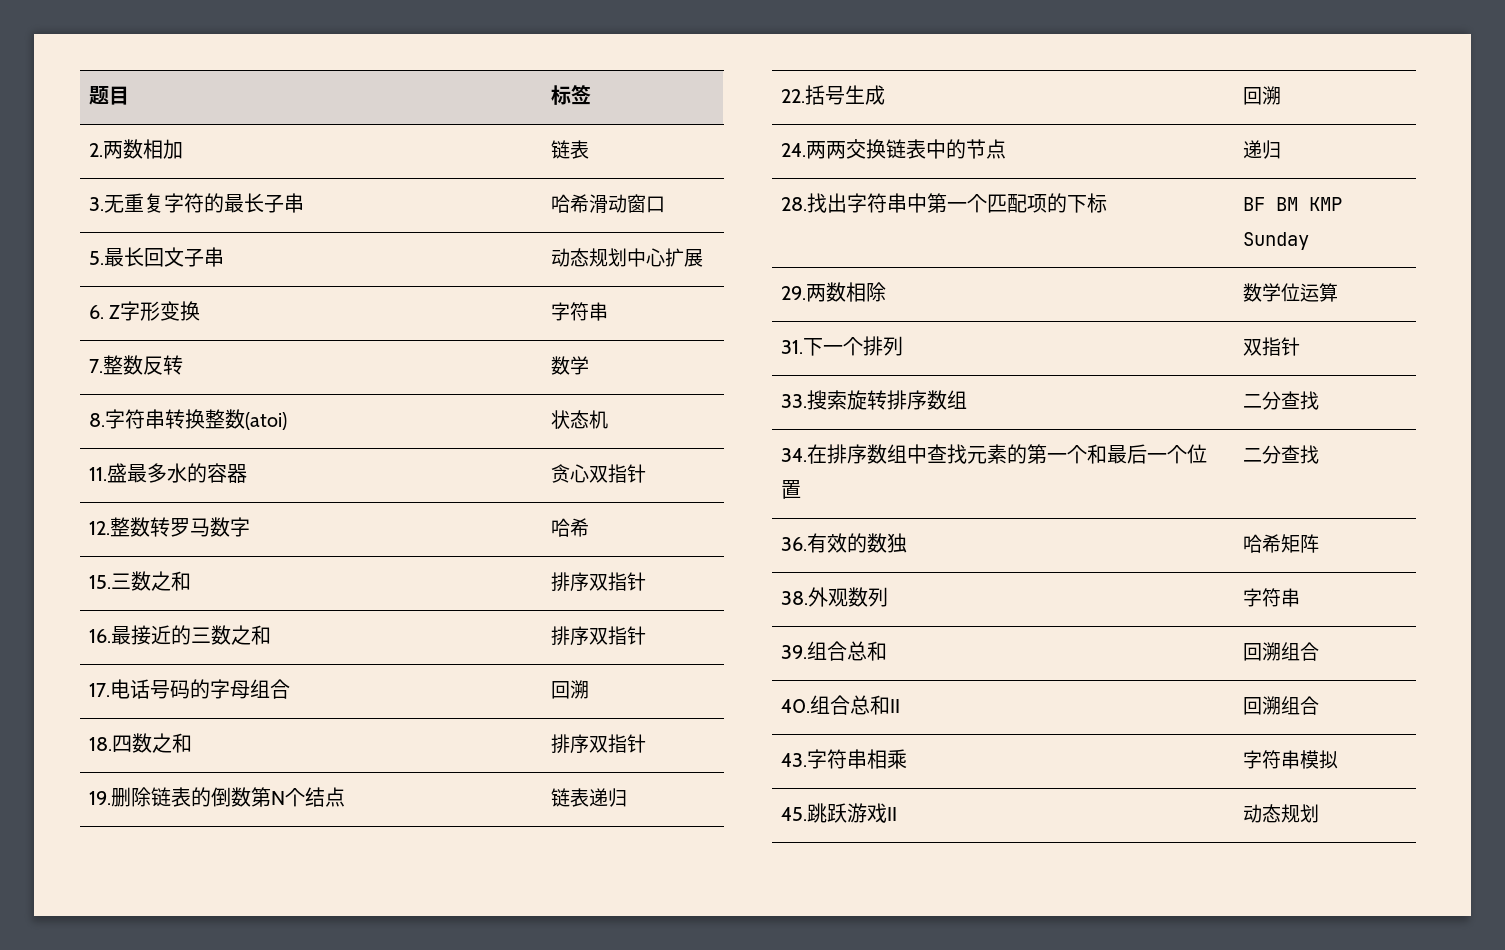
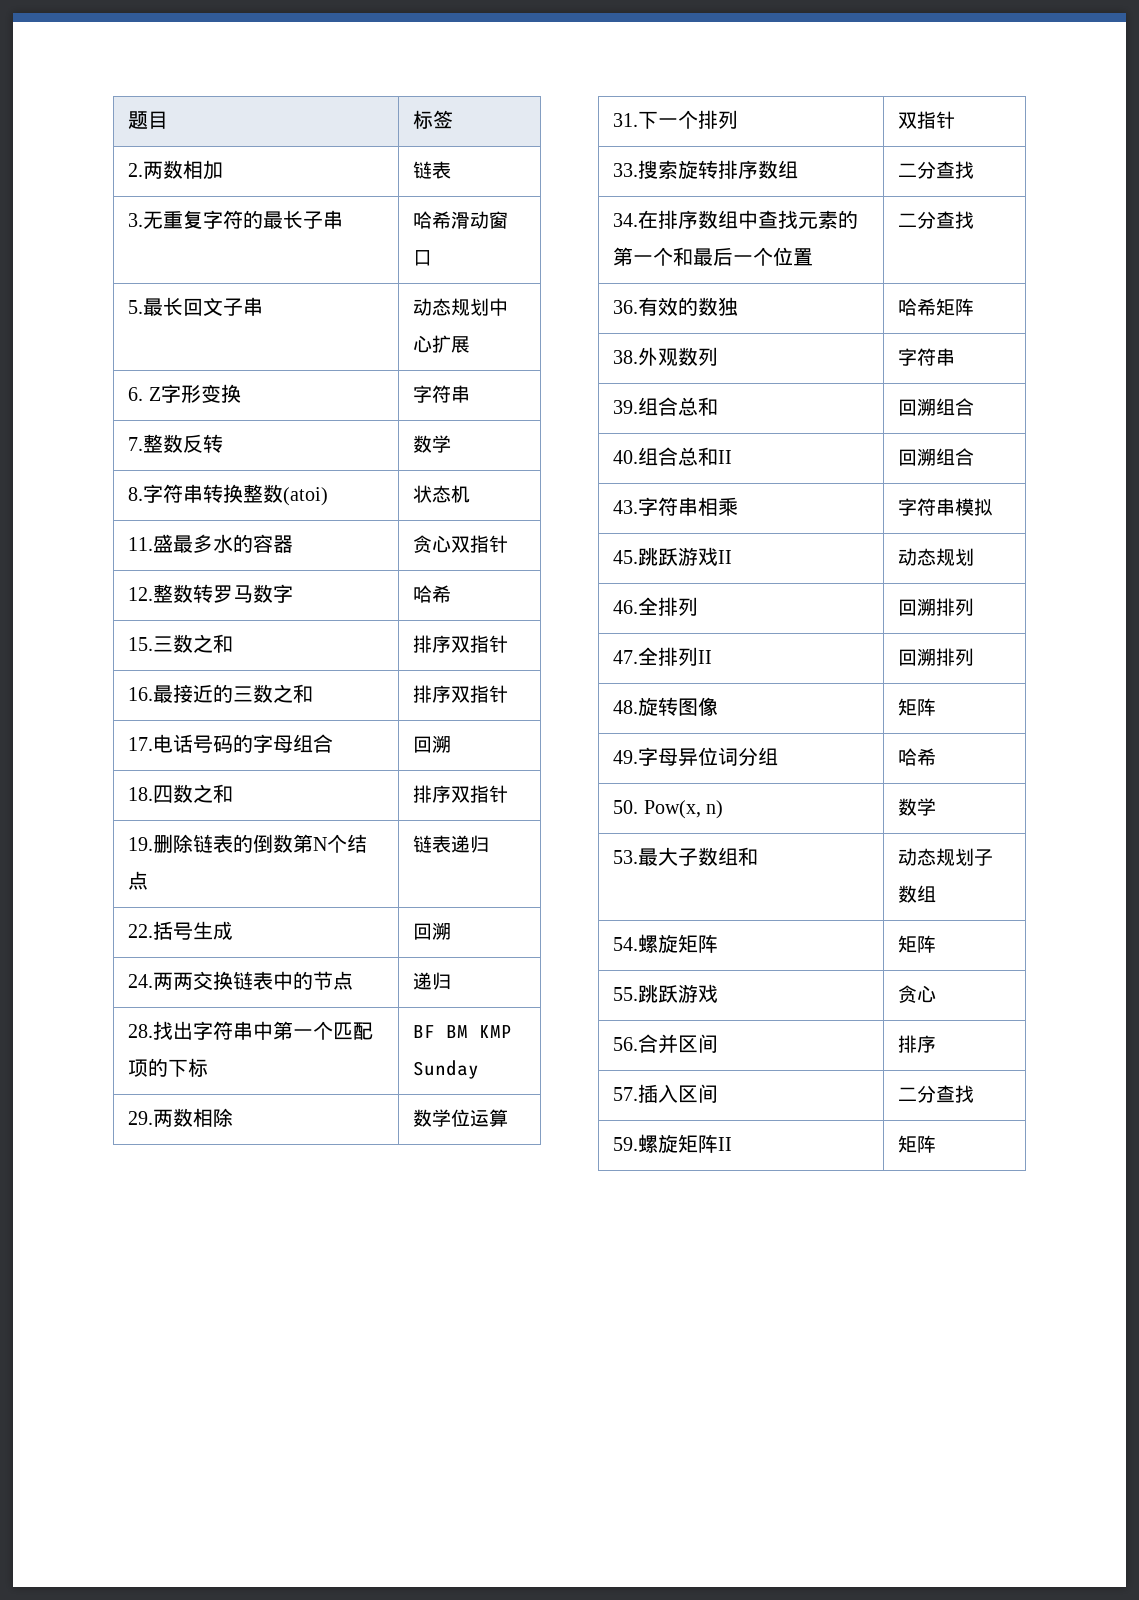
+ 46.全排列 | 回溯排列
+ 47.全排列II | 回溯排列
+ 48.旋转图像 | 矩阵
+ 49.字母异位词分组 | 哈希
+ 50. Pow(x, n) | 数学
+ 53.最大子数组和 | 动态规划子数组
+ 54.螺旋矩阵 | 矩阵
+ 55.跳跃游戏 | 贪心
+ 56.合并区间 | 排序
+ 57.插入区间 | 二分查找
+ 59.螺旋矩阵II | 矩阵

